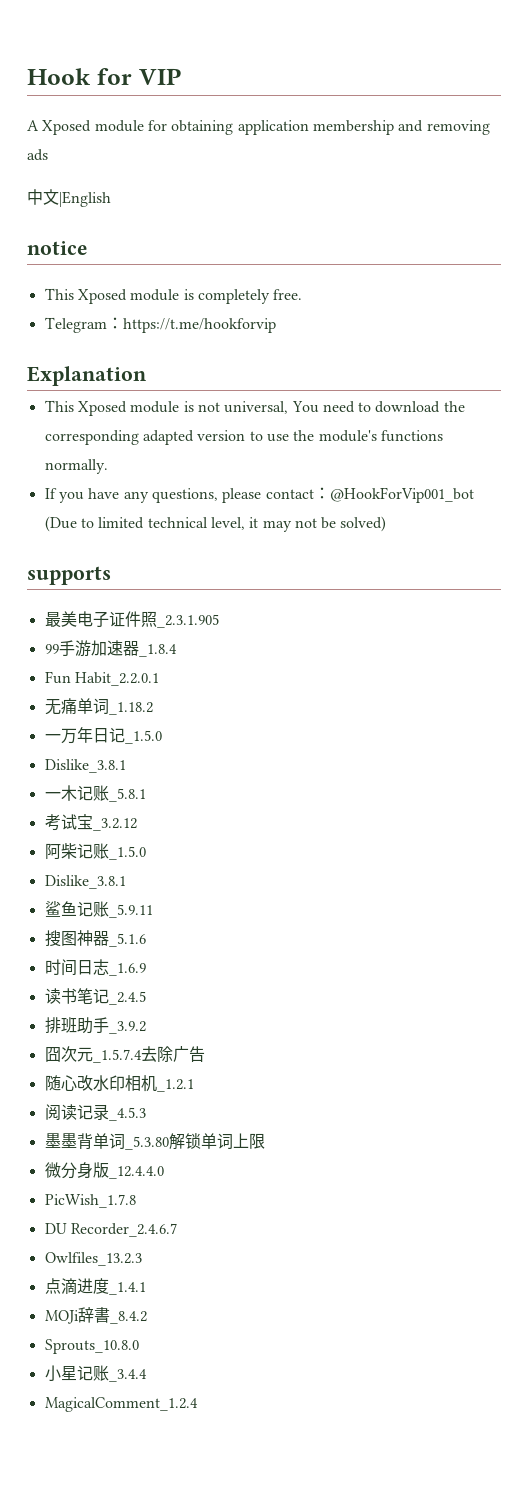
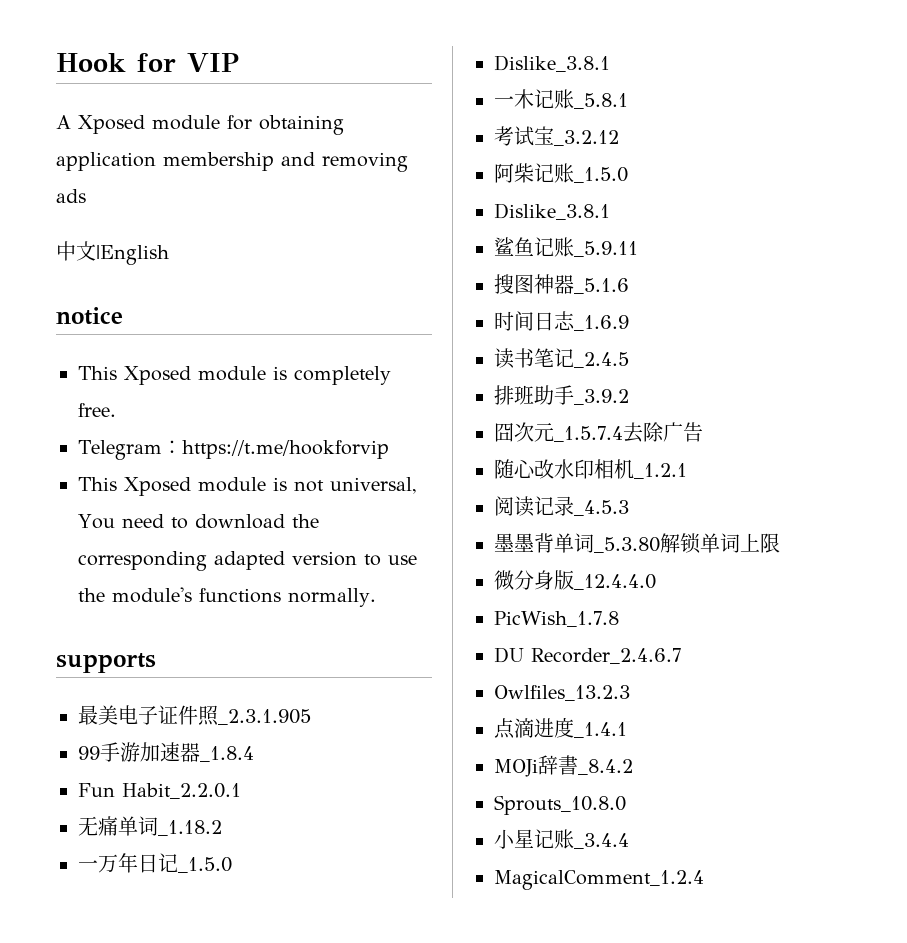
- Explanation
- If you have any questions, please contact：@HookForVip001_bot (Due to limited technical level, it may not be solved)

